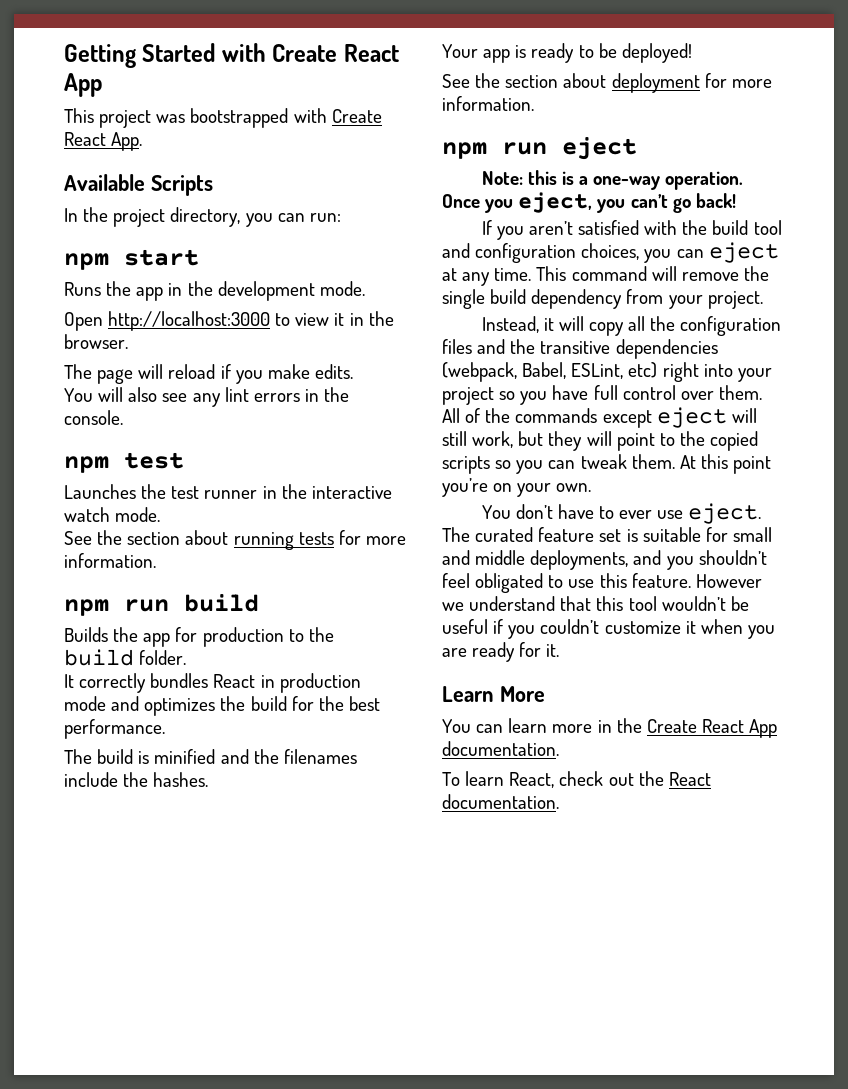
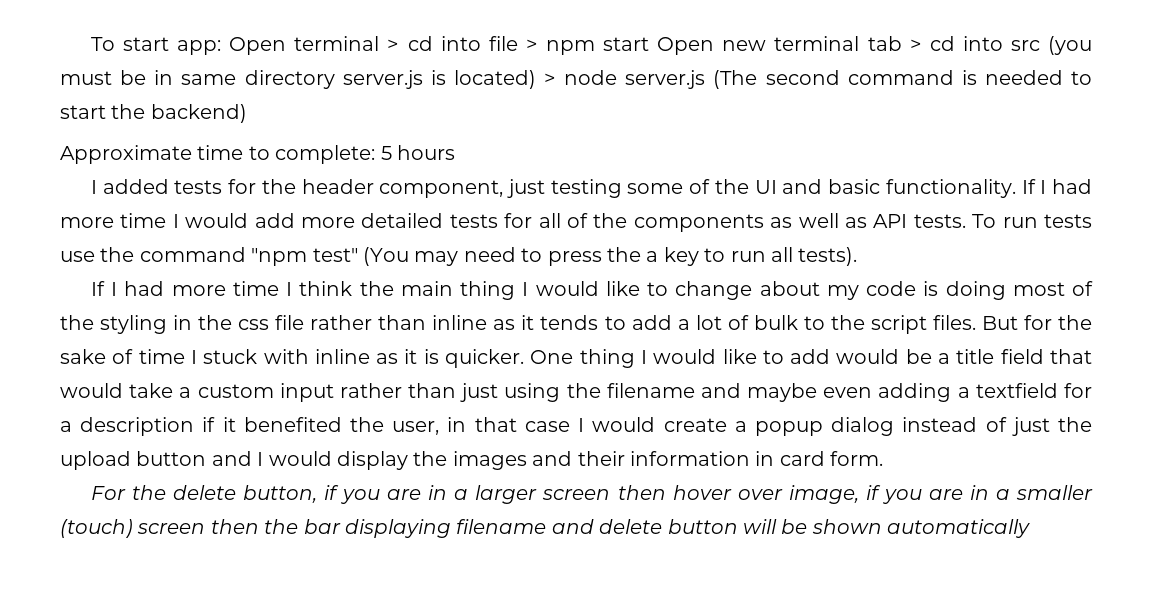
- Getting Started with Create React App
- This project was bootstrapped with Create React App.
- Available Scripts
- In the project directory, you can run:
- npm start
- Runs the app in the development mode.
- Open http://localhost:3000 to view it in the browser.
- The page will reload if you make edits.
- You will also see any lint errors in the console.
- npm test
- Launches the test runner in the interactive watch mode.
- See the section about running tests for more information.
- npm run build
- Builds the app for production to the build folder.
- It correctly bundles React in production mode and optimizes the build for the best performance.
- The build is minified and the filenames include the hashes.
- Your app is ready to be deployed!
- See the section about deployment for more information.
- npm run eject
- Note: this is a one-way operation. Once you eject, you can’t go back!
- If you aren’t satisfied with the build tool and configuration choices, you can eject at any time. This command will remove the single build dependency from your project.
- Instead, it will copy all the configuration files and the transitive dependencies (webpack, Babel, ESLint, etc) right into your project so you have full control over them. All of the commands except eject will still work, but they will point to the copied scripts so you can tweak them. At this point you’re on your own.
- You don’t have to ever use eject. The curated feature set is suitable for small and middle deployments, and you shouldn’t feel obligated to use this feature. However we understand that this tool wouldn’t be useful if you couldn’t customize it when you are ready for it.
- Learn More
- You can learn more in the Create React App documentation.
- To learn React, check out the React documentation.
+ To start app: Open terminal > cd into file > npm start Open new terminal tab > cd into src (you must be in same directory server.js is located) > node server.js (The second command is needed to start the backend)
+ Approximate time to complete: 5 hours
+ I added tests for the header component, just testing some of the UI and basic functionality. If I had more time I would add more detailed tests for all of the components as well as API tests. To run tests use the command "npm test" (You may need to press the a key to run all tests).
+ If I had more time I think the main thing I would like to change about my code is doing most of the styling in the css file rather than inline as it tends to add a lot of bulk to the script files. But for the sake of time I stuck with inline as it is quicker. One thing I would like to add would be a title field that would take a custom input rather than just using the filename and maybe even adding a textfield for a description if it benefited the user, in that case I would create a popup dialog instead of just the upload button and I would display the images and their information in card form.
+ For the delete button, if you are in a larger screen then hover over image, if you are in a smaller (touch) screen then the bar displaying filename and delete button will be shown automatically

